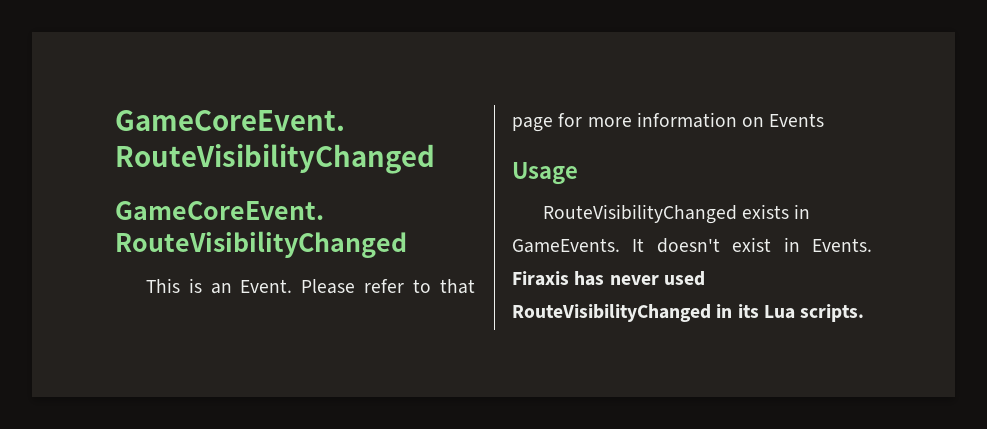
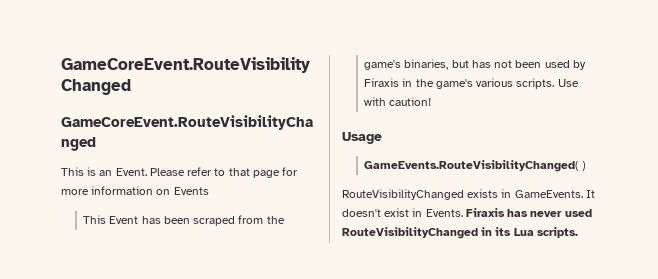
+ This Event has been scraped from the game's binaries, but has not been used by Firaxis in the game's various scripts. Use with caution!
+ GameEvents.RouteVisibilityChanged( )

